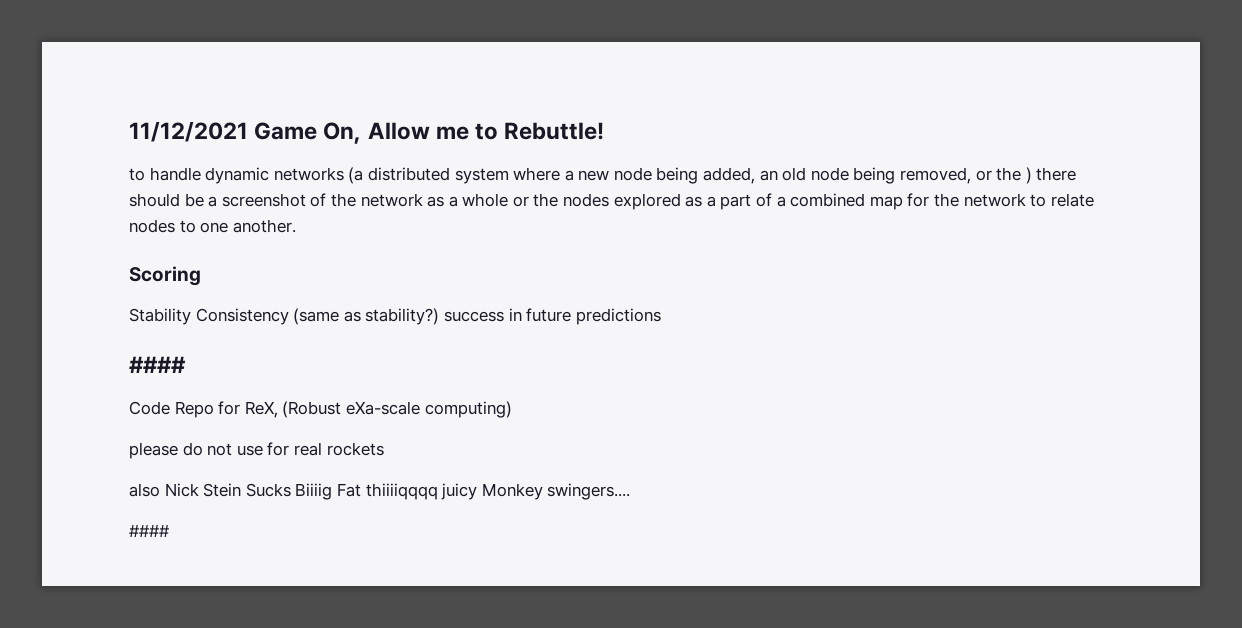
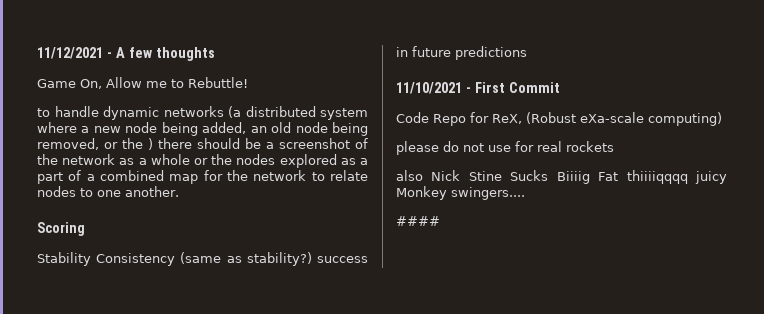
- 11/12/2021 Game On, Allow me to Rebuttle!
+ 11/12/2021 - A few thoughts
+ Game On, Allow me to Rebuttle!
  Stability Consistency (same as stability?) success in future predictions
- ####
+ 11/10/2021 - First Commit
- also Nick Stein Sucks Biiiig Fat thiiiiqqqq juicy Monkey swingers....
+ also Nick Stine Sucks Biiiig Fat thiiiiqqqq juicy Monkey swingers....

